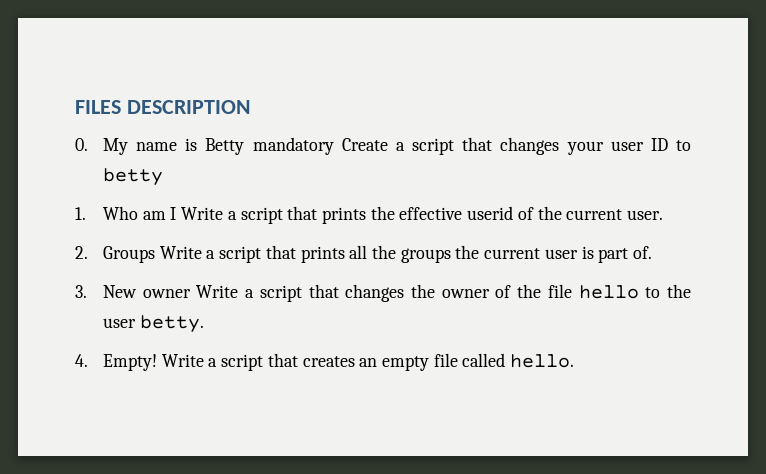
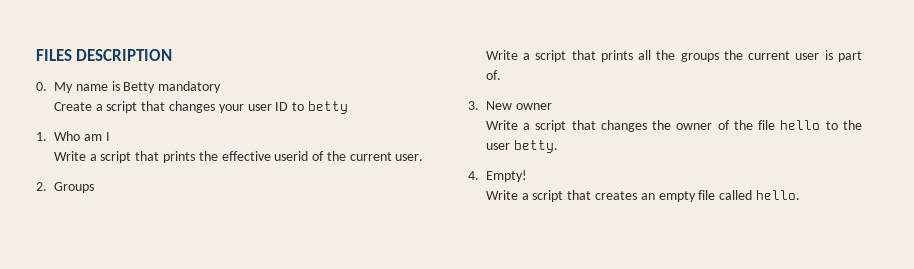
- 0. My name is Betty mandatory Create a script that changes your user ID to betty
+ 0. My name is Betty mandatory
+ Create a script that changes your user ID to betty
- 1. Who am I Write a script that prints the effective userid of the current user.
+ 1. Who am I
+ Write a script that prints the effective userid of the current user.
- 2. Groups Write a script that prints all the groups the current user is part of.
+ 2. Groups
+ Write a script that prints all the groups the current user is part of.
- 3. New owner Write a script that changes the owner of the file hello to the user betty.
+ 3. New owner
+ Write a script that changes the owner of the file hello to the user betty.
- 4. Empty! Write a script that creates an empty file called hello.
+ 4. Empty!
+ Write a script that creates an empty file called hello.

